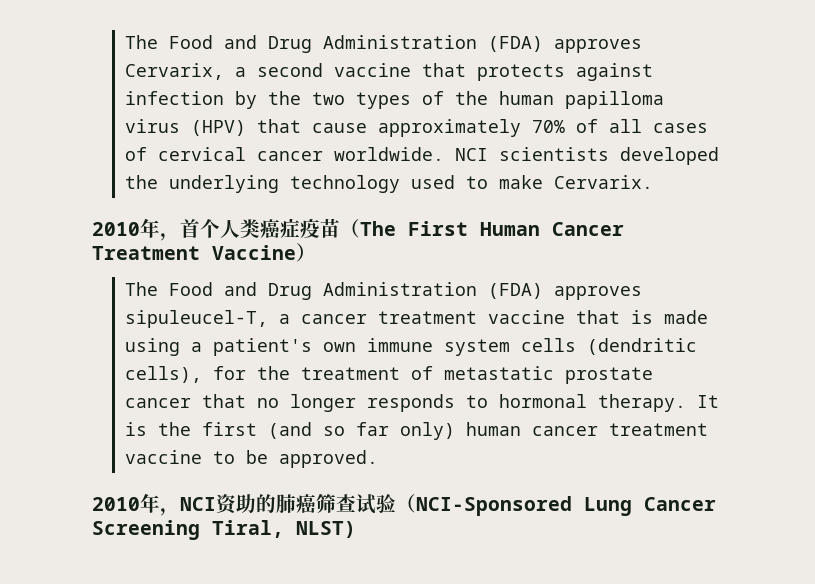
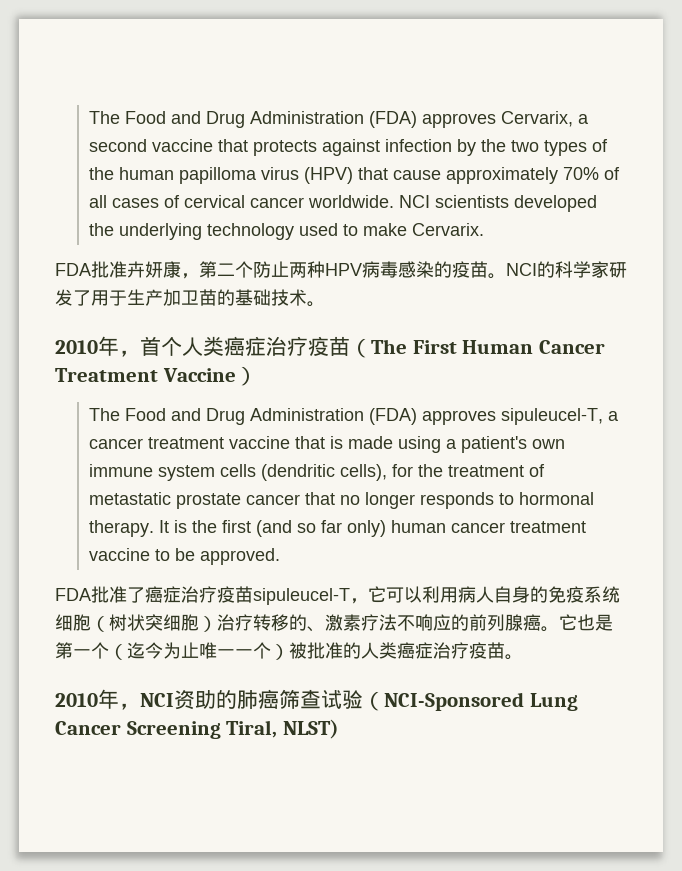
+ FDA批准卉妍康，第二个防止两种HPV病毒感染的疫苗。NCI的科学家研发了用于生产加卫苗的基础技术。
- 2010年，首个人类癌症疫苗（The First Human Cancer Treatment Vaccine）
+ 2010年，首个人类癌症治疗疫苗（The First Human Cancer Treatment Vaccine）
+ FDA批准了癌症治疗疫苗sipuleucel-T，它可以利用病人自身的免疫系统细胞（树状突细胞）治疗转移的、激素疗法不响应的前列腺癌。它也是第一个（迄今为止唯一一个）被批准的人类癌症治疗疫苗。

